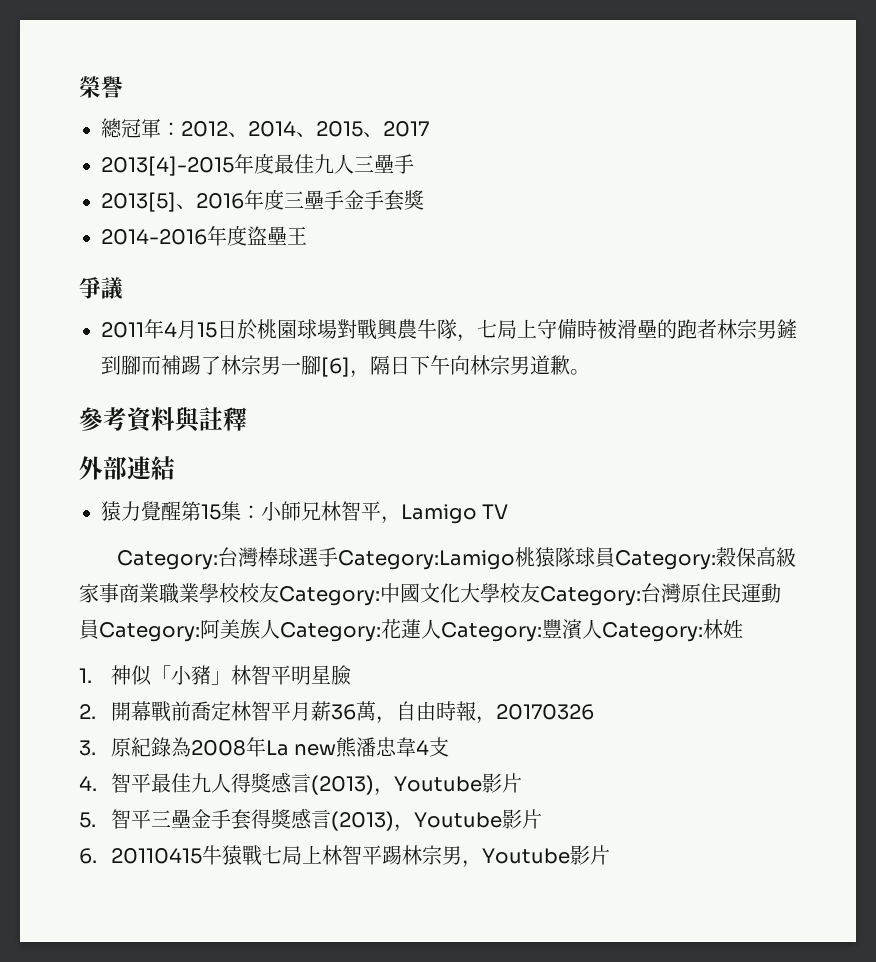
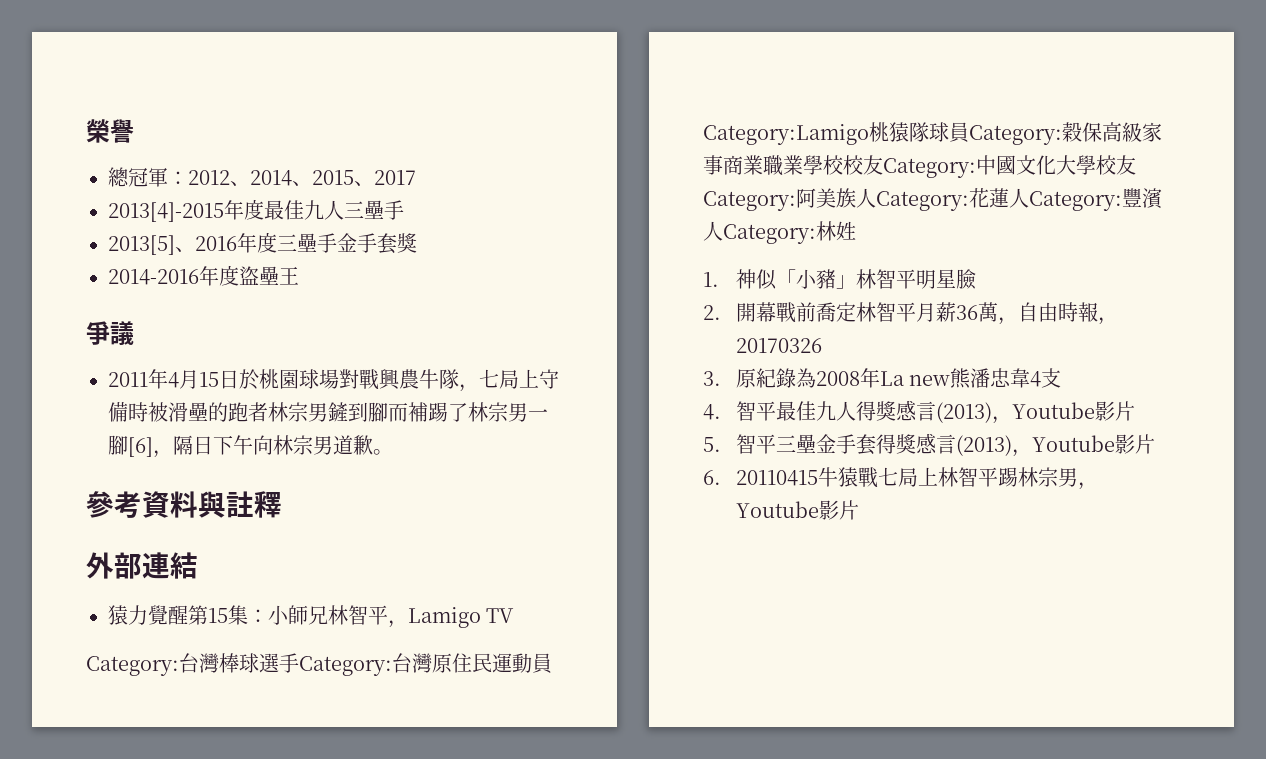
- Category:台灣棒球選手Category:Lamigo桃猿隊球員Category:穀保高級家事商業職業學校校友Category:中國文化大學校友Category:台灣原住民運動員Category:阿美族人Category:花蓮人Category:豐濱人Category:林姓
+ Category:台灣棒球選手Category:台灣原住民運動員Category:Lamigo桃猿隊球員Category:穀保高級家事商業職業學校校友Category:中國文化大學校友Category:阿美族人Category:花蓮人Category:豐濱人Category:林姓

